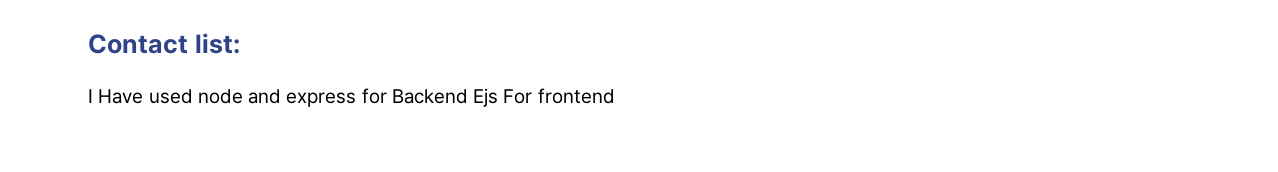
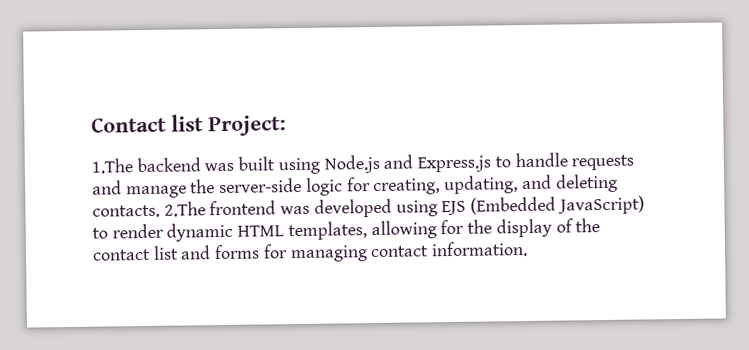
- Contact list:
- I Have used node and express for Backend Ejs For frontend
+ Contact list Project:
+ 1.The backend was built using Node.js and Express.js to handle requests and manage the server-side logic for creating, updating, and deleting contacts. 2.The frontend was developed using EJS (Embedded JavaScript) to render dynamic HTML templates, allowing for the display of the contact list and forms for managing contact information.

